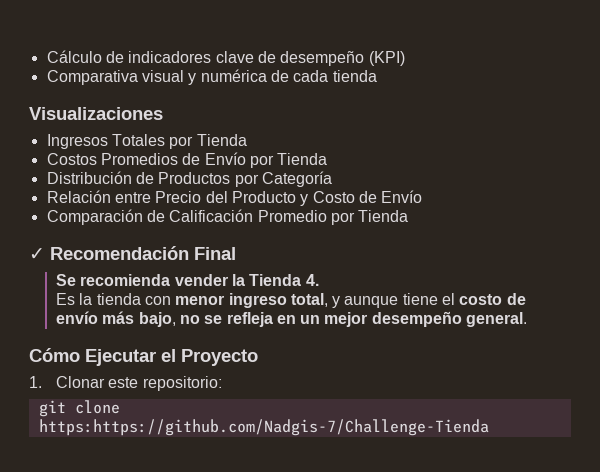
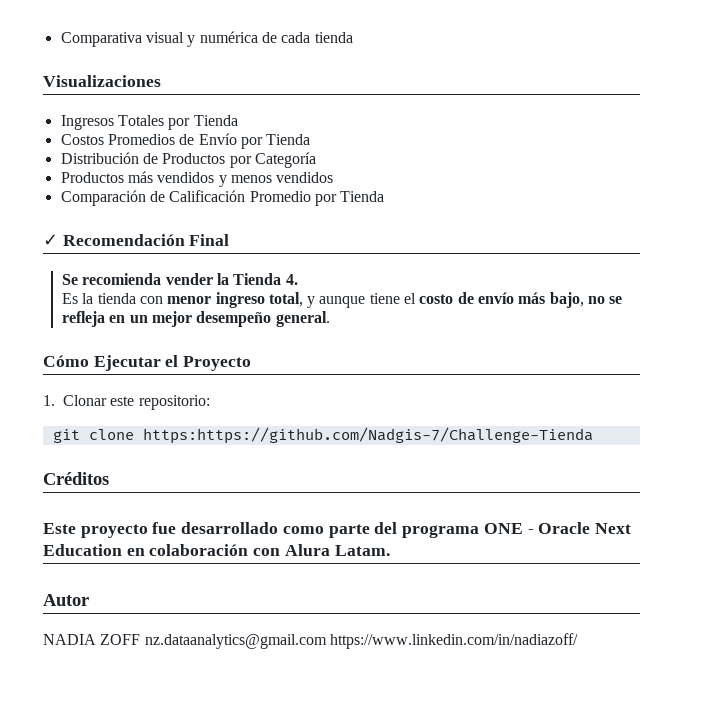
- Cálculo de indicadores clave de desempeño (KPI)
- Relación entre Precio del Producto y Costo de Envío
+ Productos más vendidos y menos vendidos
+ Créditos
+ Este proyecto fue desarrollado como parte del programa ONE - Oracle Next Education en colaboración con Alura Latam.
+ Autor
+ NADIA ZOFF nz.dataanalytics@gmail.com https://www.linkedin.com/in/nadiazoff/

